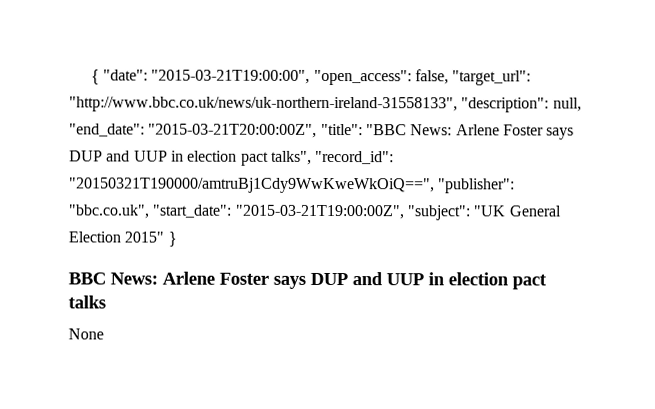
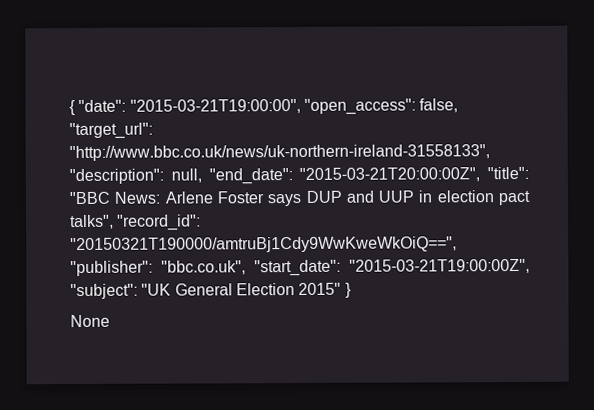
- BBC News: Arlene Foster says DUP and UUP in election pact talks

